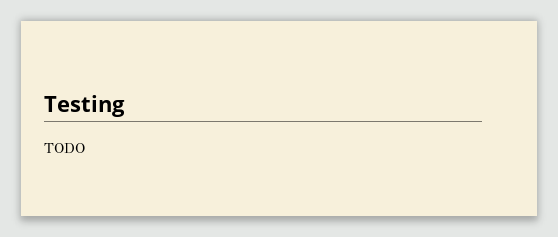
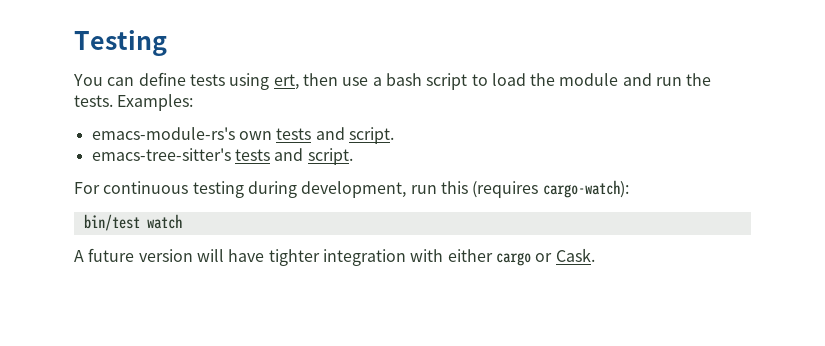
- TODO
+ You can define tests using ert, then use a bash script to load the module and run the tests. Examples:
+ emacs-module-rs's own tests and script.
+ emacs-tree-sitter's tests and script.
+ For continuous testing during development, run this (requires cargo-watch):
+ bin/test watch
+ A future version will have tighter integration with either cargo or Cask.

